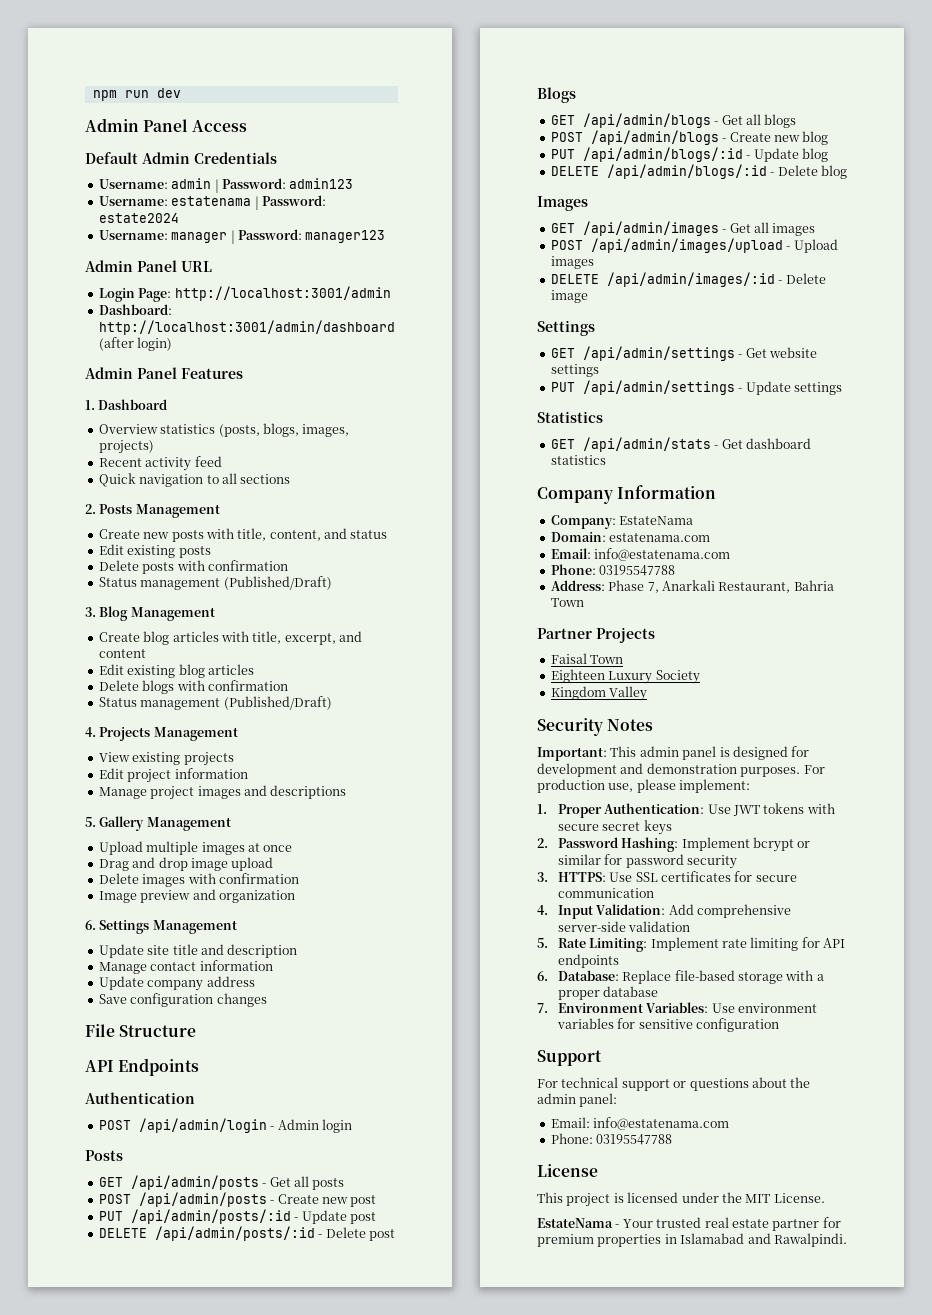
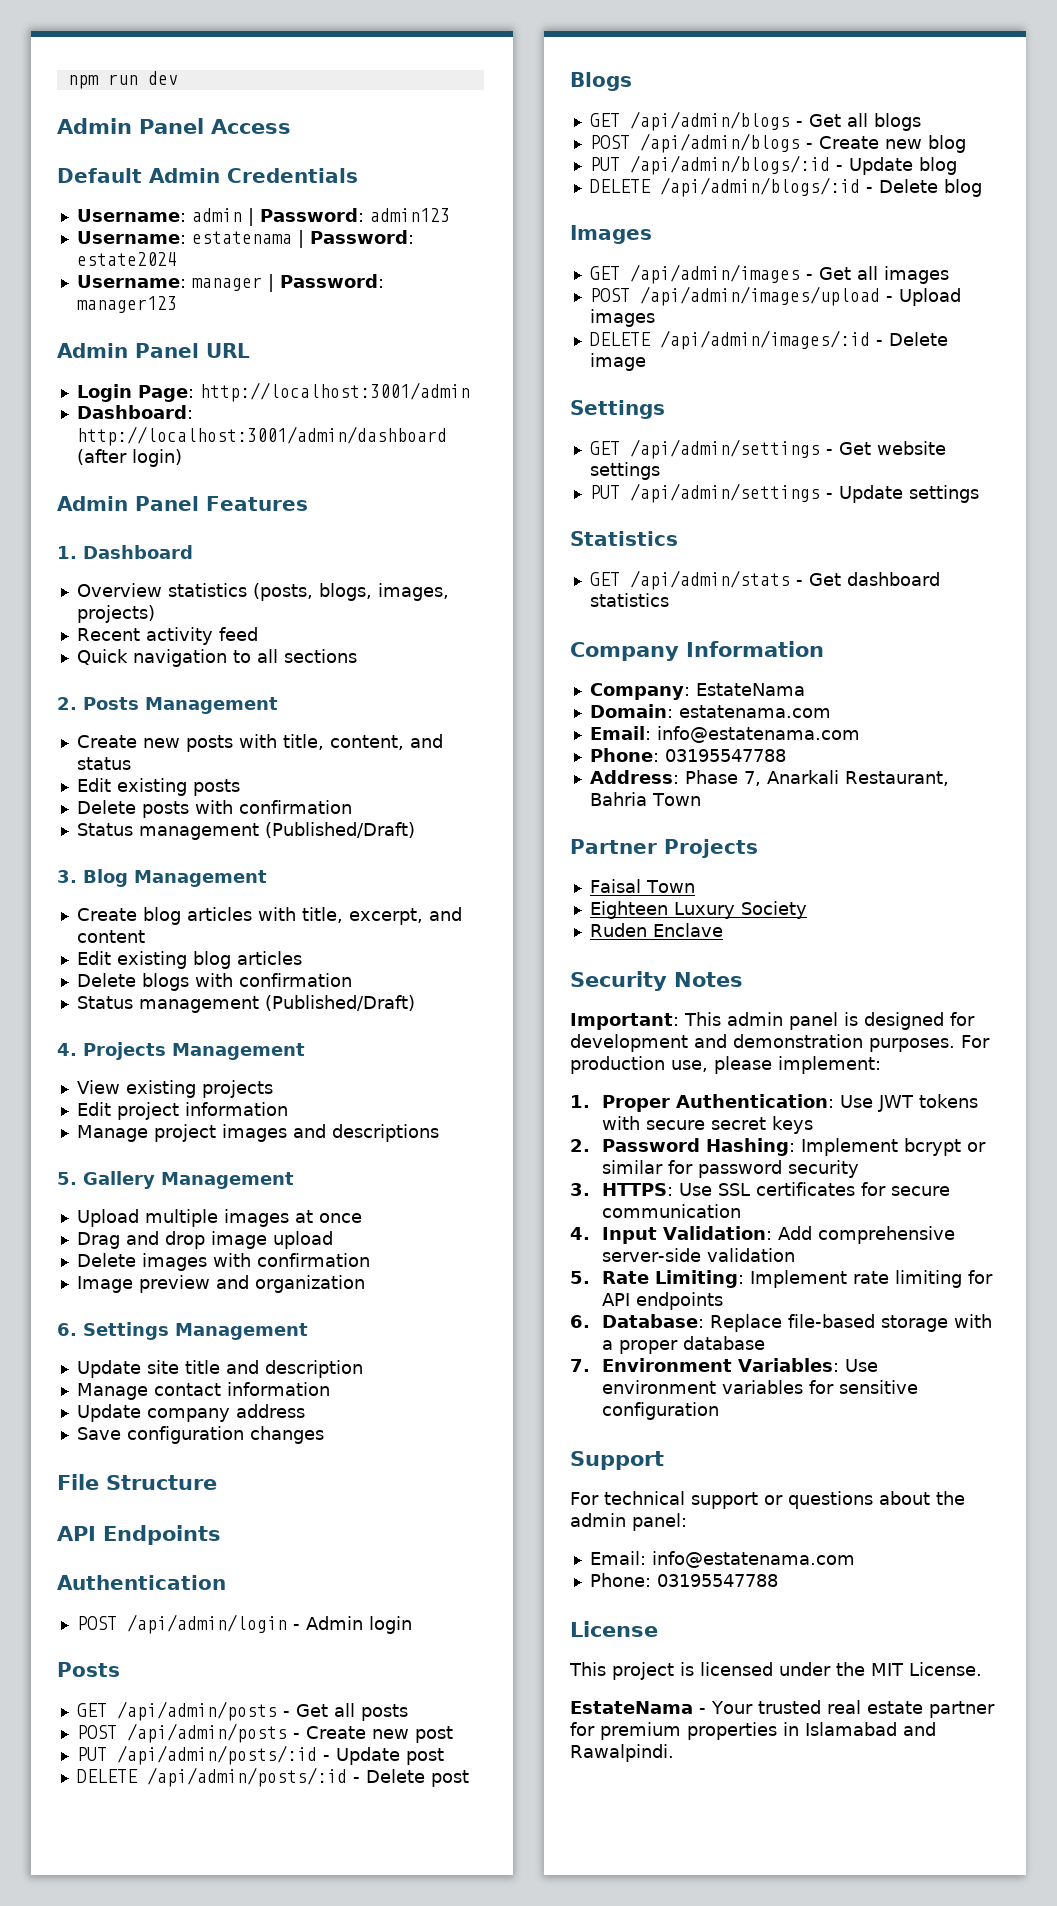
- Kingdom Valley
+ Ruden Enclave

